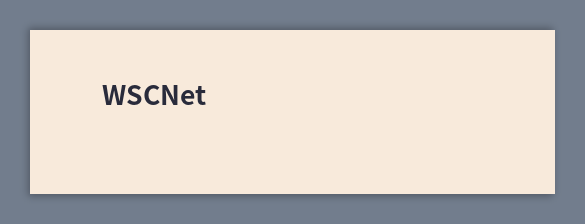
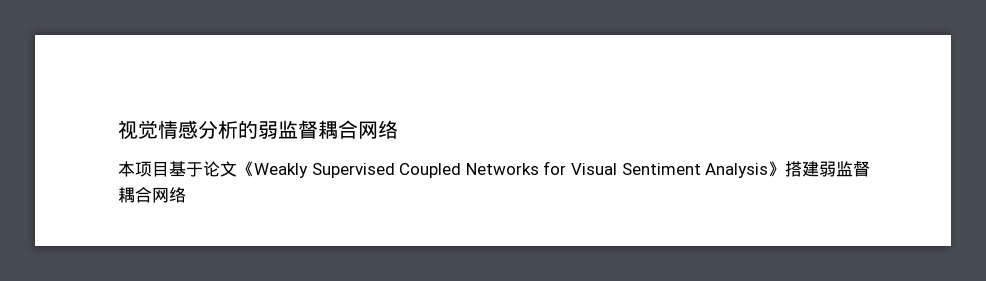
- WSCNet
+ 视觉情感分析的弱监督耦合网络
+ 本项目基于论文《Weakly Supervised Coupled Networks for Visual Sentiment Analysis》搭建弱监督耦合网络

